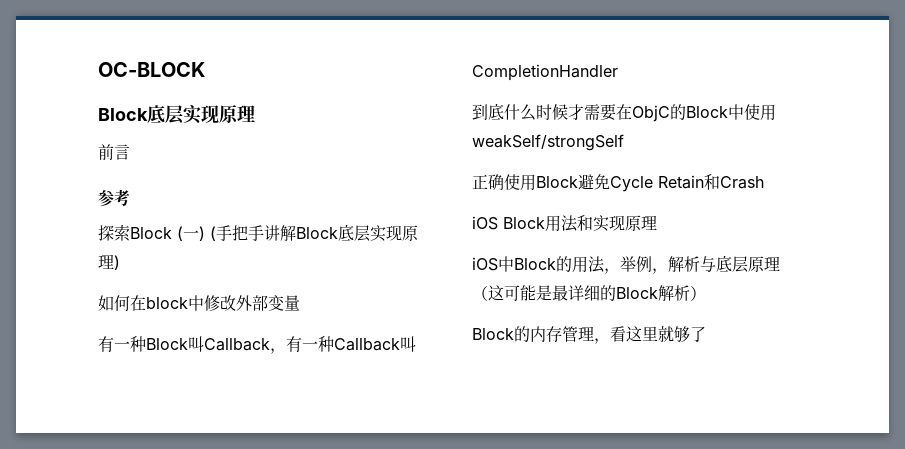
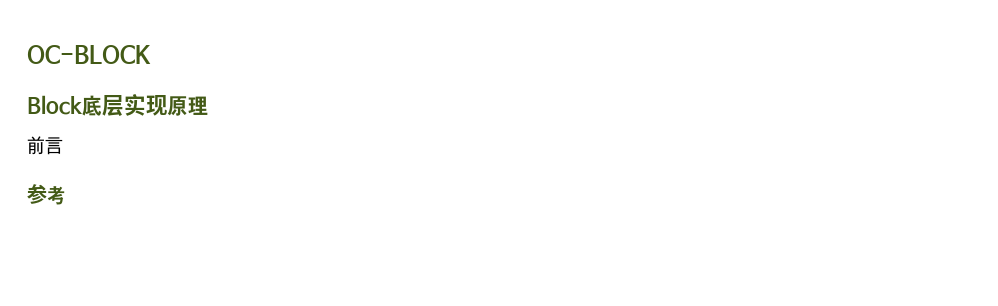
- 探索Block (一) (手把手讲解Block底层实现原理)
- 如何在block中修改外部变量
- 有一种Block叫Callback，有一种Callback叫CompletionHandler
- 到底什么时候才需要在ObjC的Block中使用weakSelf/strongSelf
- 正确使用Block避免Cycle Retain和Crash
- iOS Block用法和实现原理
- iOS中Block的用法，举例，解析与底层原理（这可能是最详细的Block解析）
- Block的内存管理，看这里就够了

